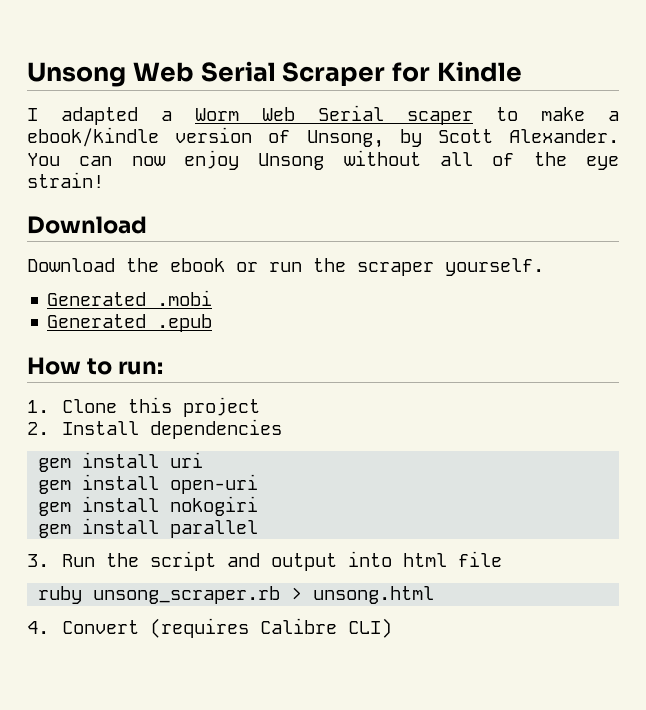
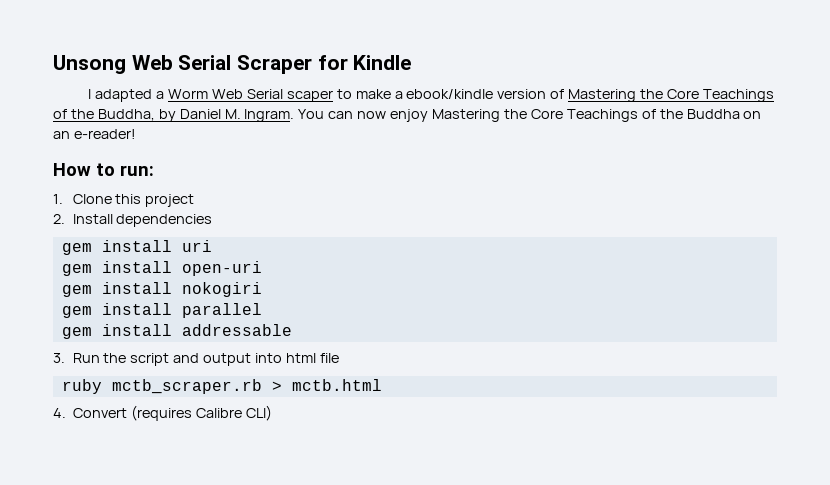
- I adapted a Worm Web Serial scaper to make a ebook/kindle version of Unsong, by Scott Alexander. You can now enjoy Unsong without all of the eye strain!
- Download
- Download the ebook or run the scraper yourself.
- Generated .mobi
- Generated .epub
+ I adapted a Worm Web Serial scaper to make a ebook/kindle version of Mastering the Core Teachings of the Buddha, by Daniel M. Ingram. You can now enjoy Mastering the Core Teachings of the Buddha on an e-reader!
+ gem install addressable
- ruby unsong_scraper.rb > unsong.html
+ ruby mctb_scraper.rb > mctb.html

